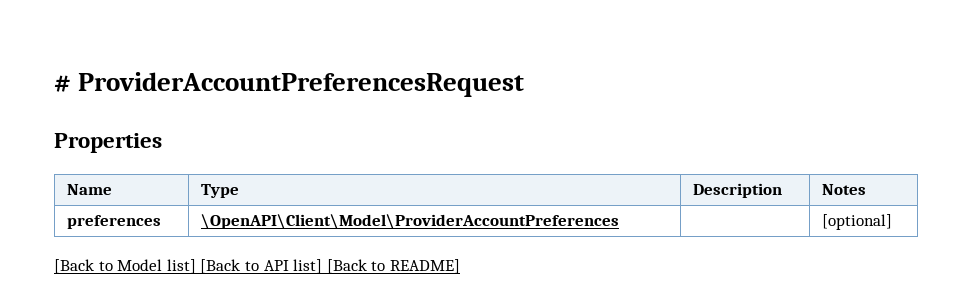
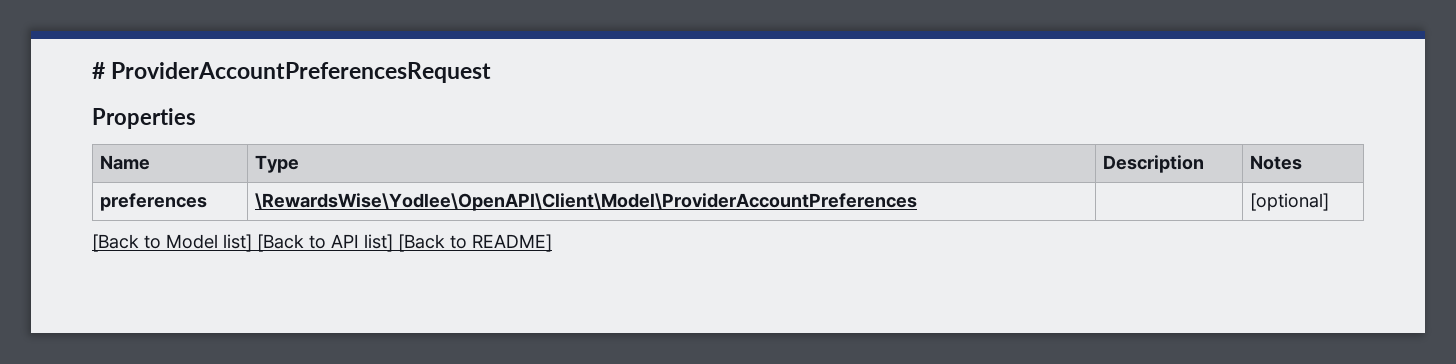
- preferences | \OpenAPI\Client\Model\ProviderAccountPreferences | | [optional]
+ preferences | \RewardsWise\Yodlee\OpenAPI\Client\Model\ProviderAccountPreferences | | [optional]

